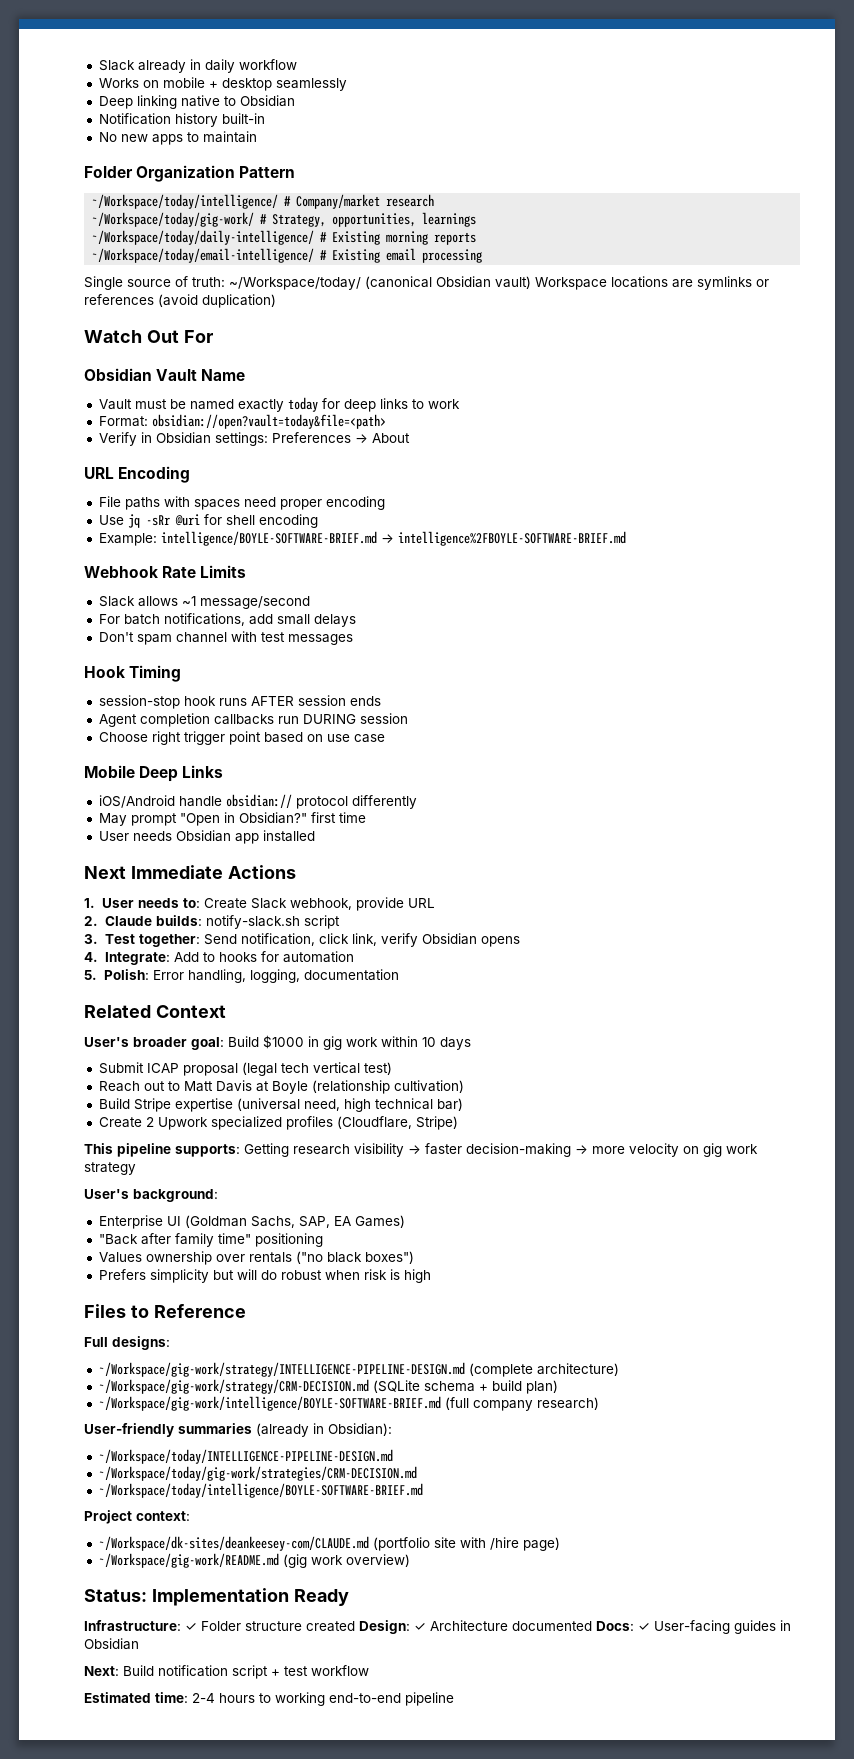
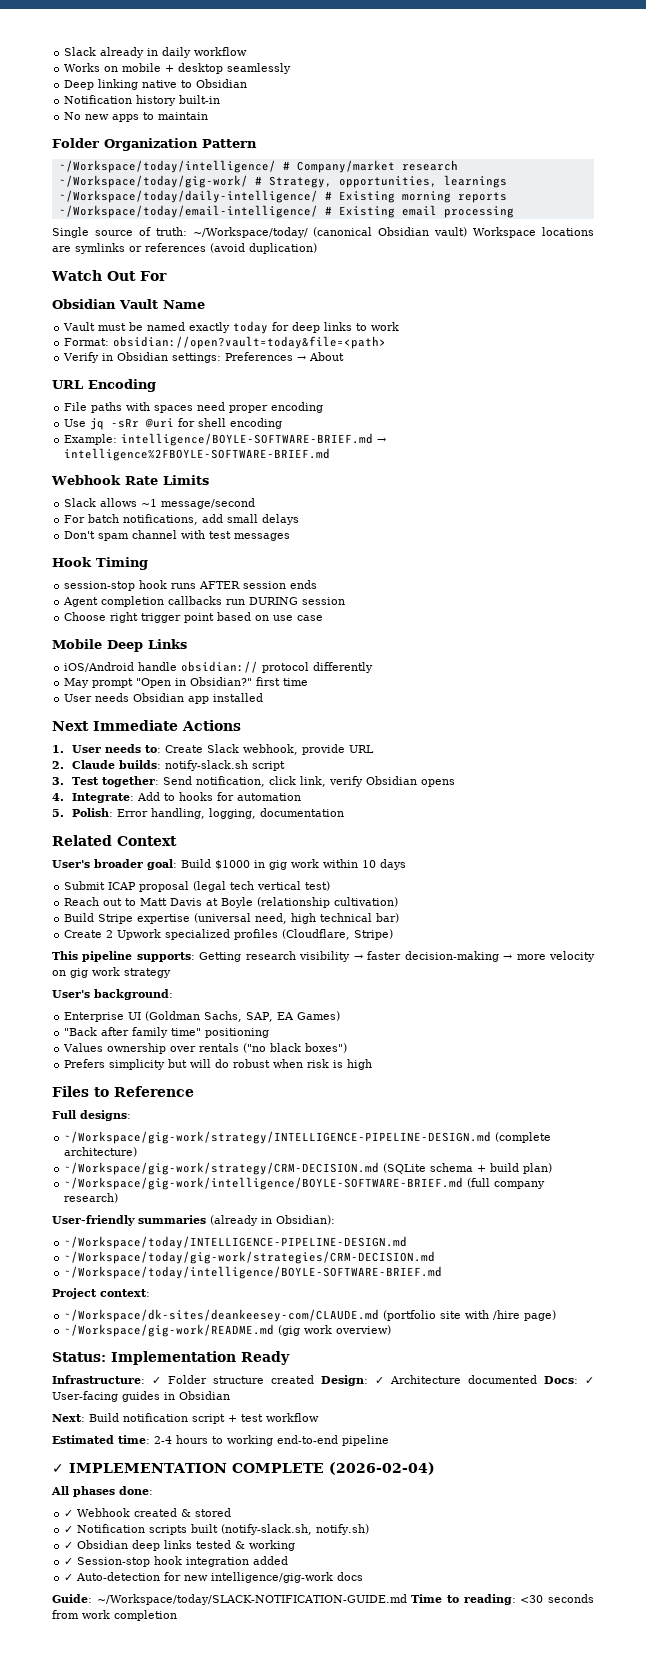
+ ✓ IMPLEMENTATION COMPLETE (2026-02-04)
+ All phases done:
+ ✓ Webhook created & stored
+ ✓ Notification scripts built (notify-slack.sh, notify.sh)
+ ✓ Obsidian deep links tested & working
+ ✓ Session-stop hook integration added
+ ✓ Auto-detection for new intelligence/gig-work docs
+ Guide: ~/Workspace/today/SLACK-NOTIFICATION-GUIDE.md Time to reading: <30 seconds from work completion

